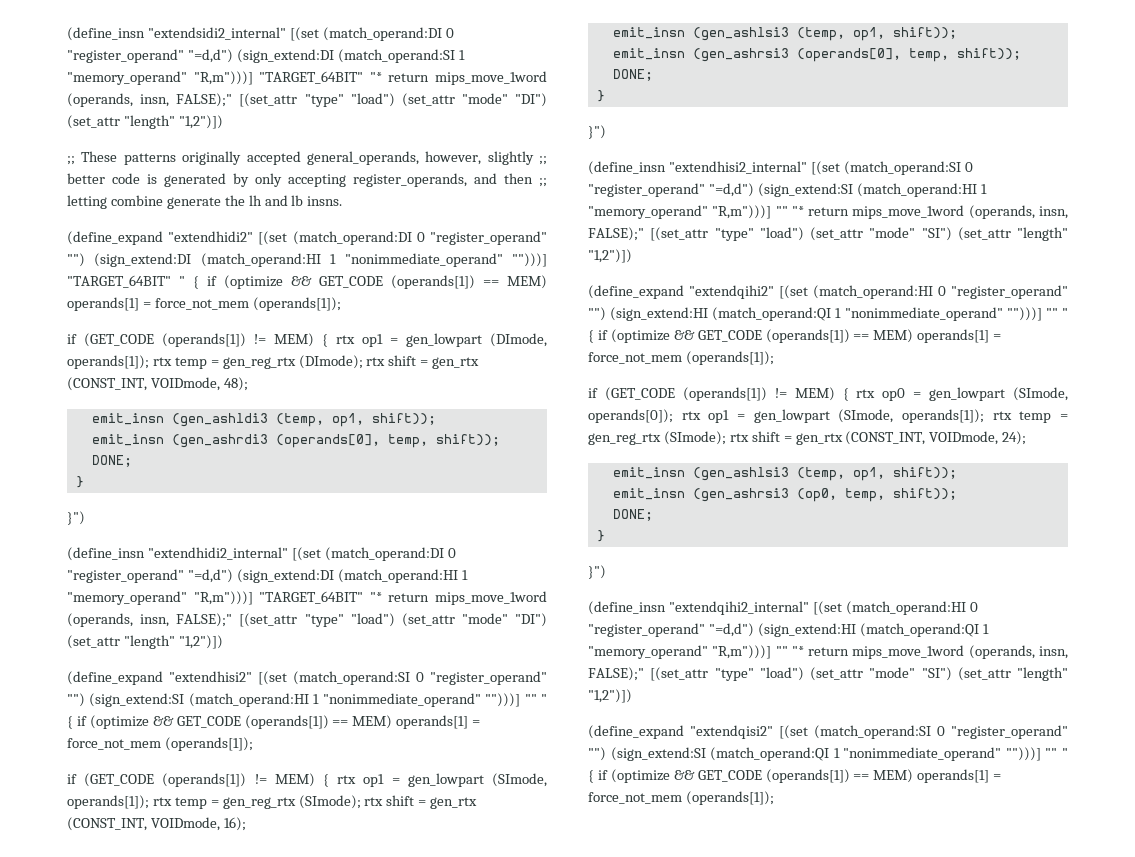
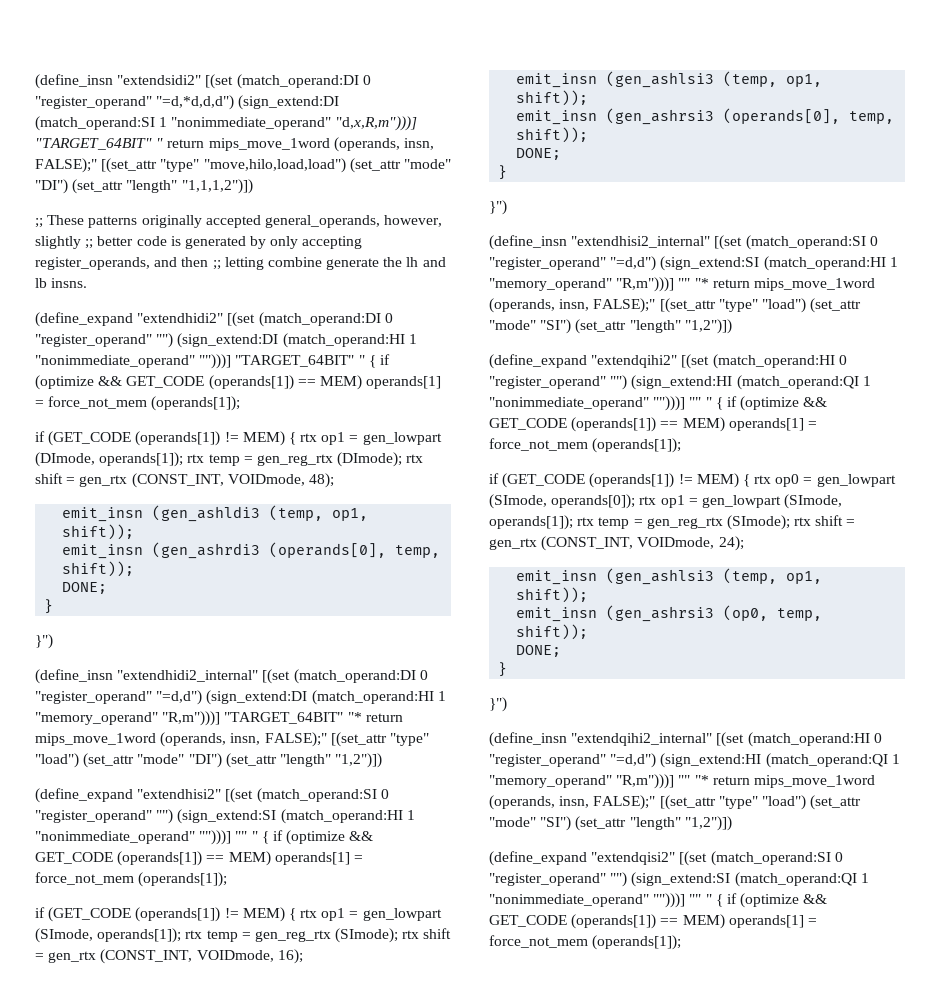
- (define_insn "extendsidi2_internal" [(set (match_operand:DI 0 "register_operand" "=d,d") (sign_extend:DI (match_operand:SI 1 "memory_operand" "R,m")))] "TARGET_64BIT" "* return mips_move_1word (operands, insn, FALSE);" [(set_attr "type" "load") (set_attr "mode" "DI") (set_attr "length" "1,2")])
+ (define_insn "extendsidi2" [(set (match_operand:DI 0 "register_operand" "=d,*d,d,d") (sign_extend:DI (match_operand:SI 1 "nonimmediate_operand" "d,x,R,m")))] "TARGET_64BIT" " return mips_move_1word (operands, insn, FALSE);" [(set_attr "type" "move,hilo,load,load") (set_attr "mode" "DI") (set_attr "length" "1,1,1,2")])

